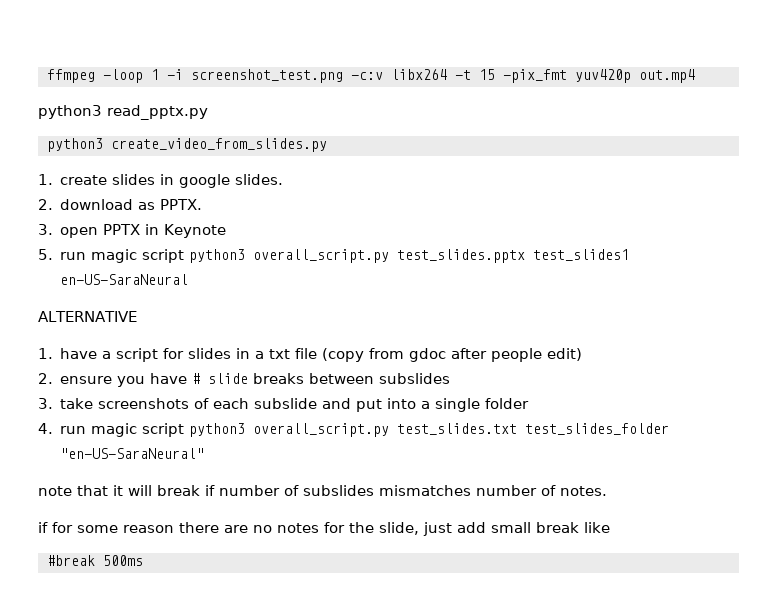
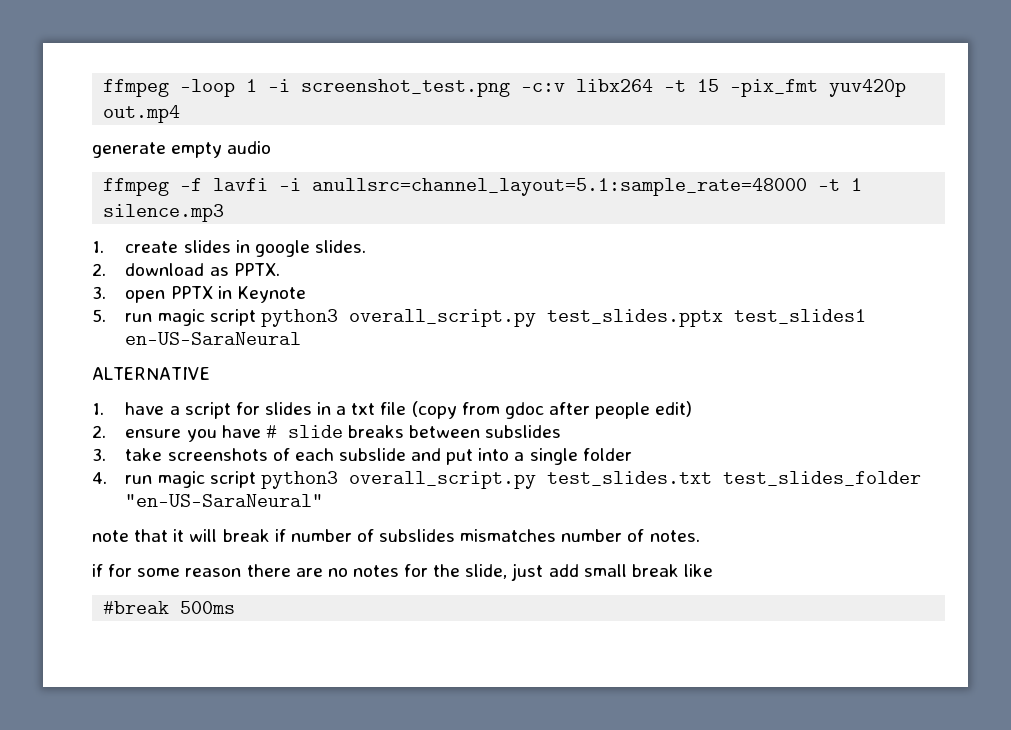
- python3 read_pptx.py
- python3 create_video_from_slides.py
+ generate empty audio
+ ffmpeg -f lavfi -i anullsrc=channel_layout=5.1:sample_rate=48000 -t 1 silence.mp3

